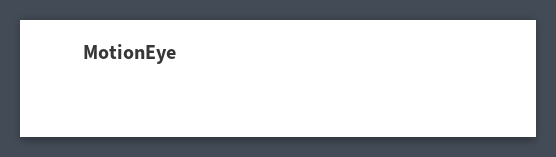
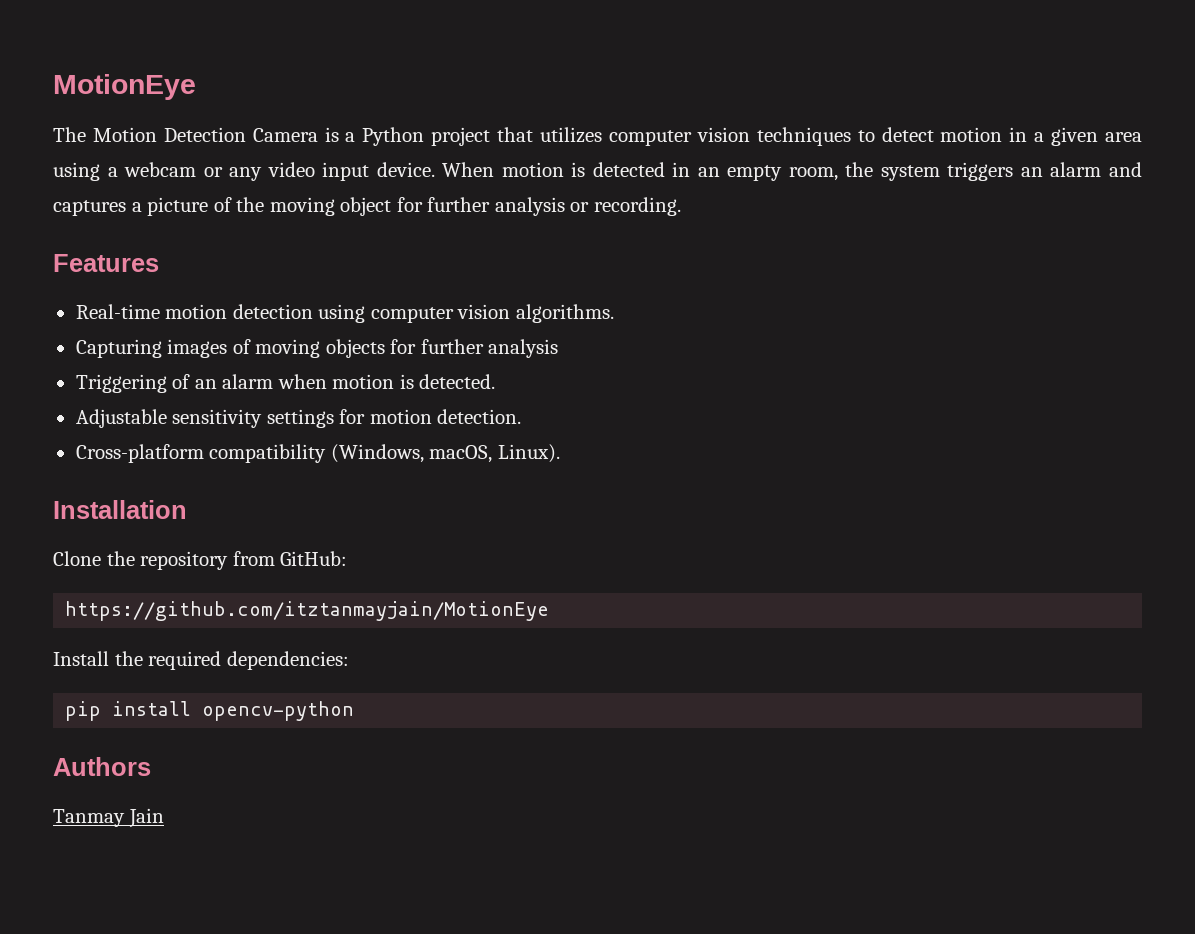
+ The Motion Detection Camera is a Python project that utilizes computer vision techniques to detect motion in a given area using a webcam or any video input device. When motion is detected in an empty room, the system triggers an alarm and captures a picture of the moving object for further analysis or recording.
+ Features
+ Real-time motion detection using computer vision algorithms.
+ Capturing images of moving objects for further analysis
+ Triggering of an alarm when motion is detected.
+ Adjustable sensitivity settings for motion detection.
+ Cross-platform compatibility (Windows, macOS, Linux).
+ Installation
+ Clone the repository from GitHub:
+ https://github.com/itztanmayjain/MotionEye
+ Install the required dependencies:
+ pip install opencv-python
+ Authors
+ Tanmay Jain

